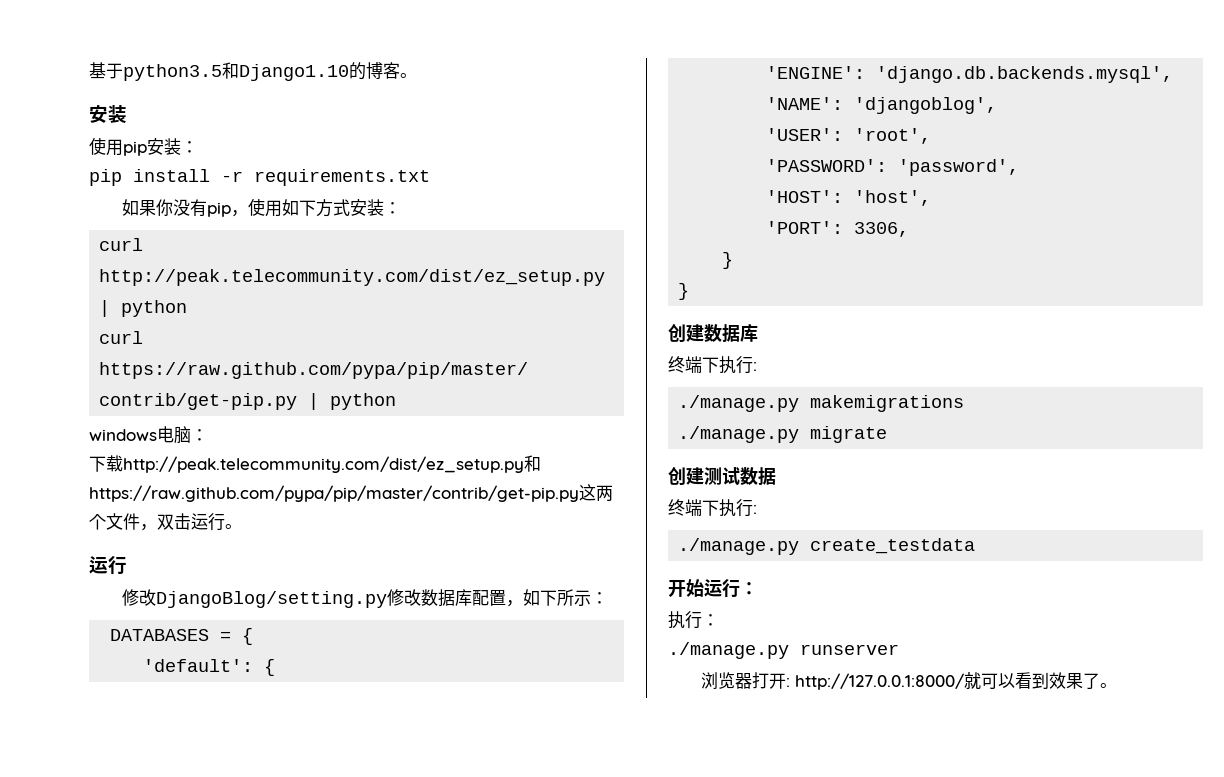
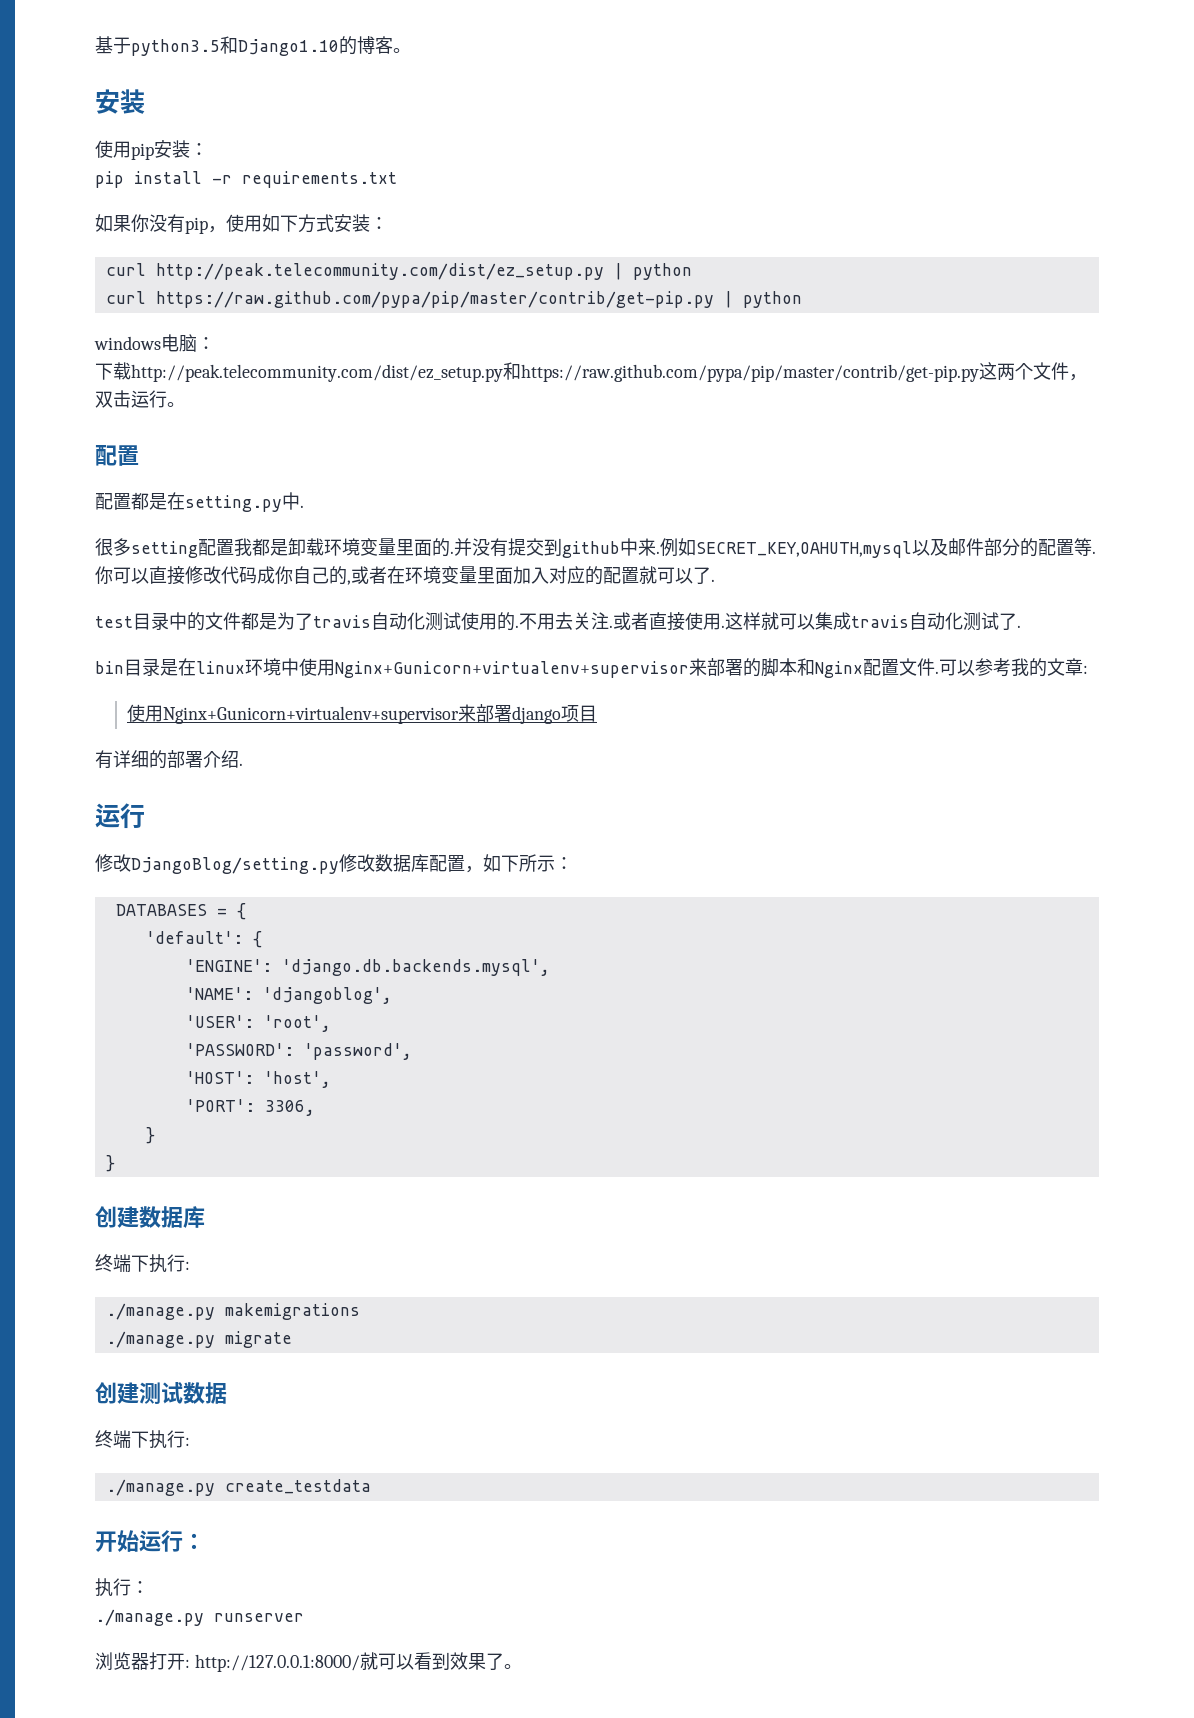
  下载http://peak.telecommunity.com/dist/ez_setup.py和https://raw.github.com/pypa/pip/master/contrib/get-pip.py这两个文件，双击运行。
+ 配置
+ 配置都是在setting.py中.
+ 很多setting配置我都是卸载环境变量里面的.并没有提交到github中来.例如SECRET_KEY,OAHUTH,mysql以及邮件部分的配置等.你可以直接修改代码成你自己的,或者在环境变量里面加入对应的配置就可以了.
+ test目录中的文件都是为了travis自动化测试使用的.不用去关注.或者直接使用.这样就可以集成travis自动化测试了.
+ bin目录是在linux环境中使用Nginx+Gunicorn+virtualenv+supervisor来部署的脚本和Nginx配置文件.可以参考我的文章:
+ 使用Nginx+Gunicorn+virtualenv+supervisor来部署django项目
+ 有详细的部署介绍.

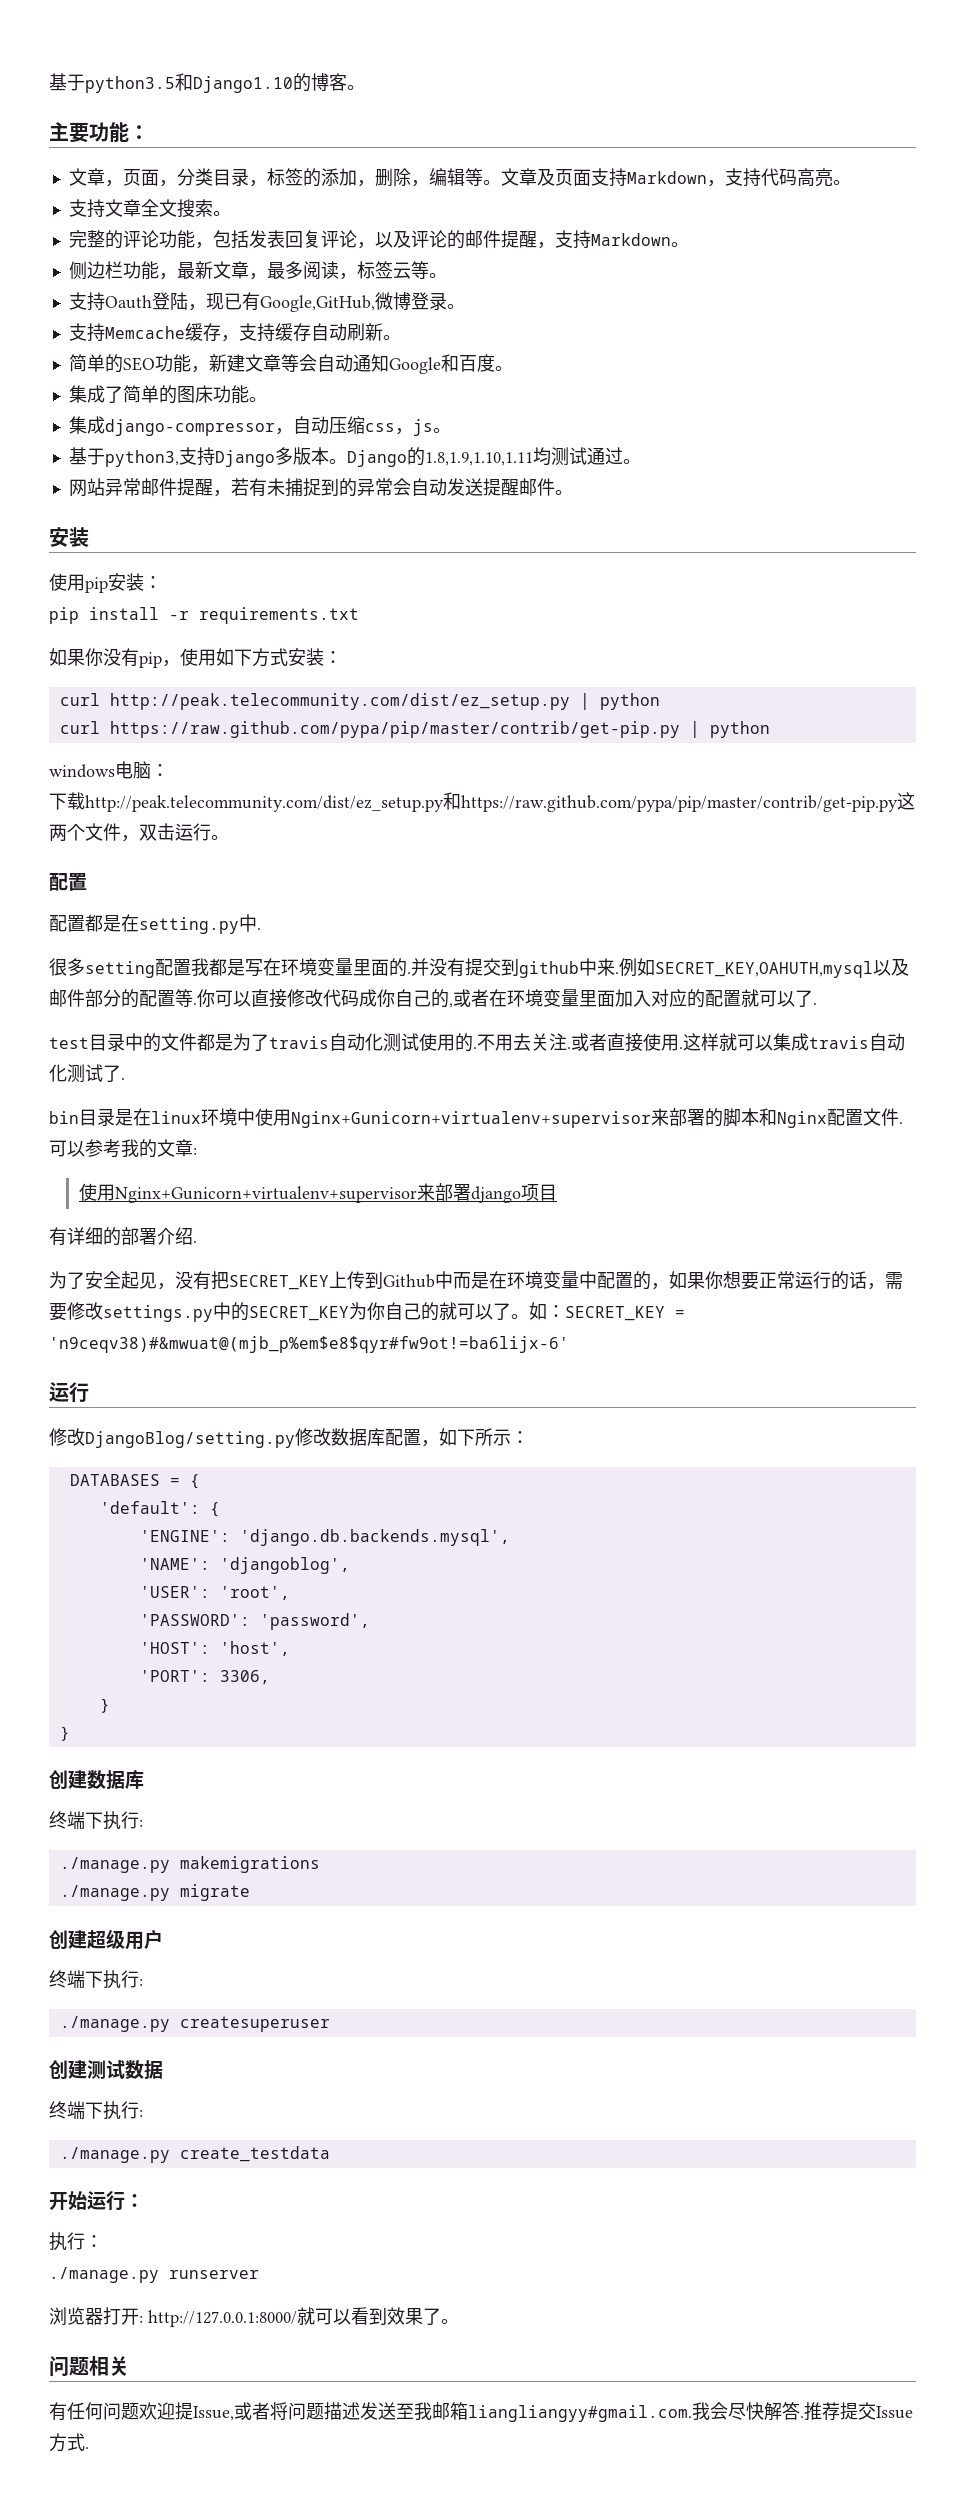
+ 主要功能：
+ 文章，页面，分类目录，标签的添加，删除，编辑等。文章及页面支持Markdown，支持代码高亮。
+ 支持文章全文搜索。
+ 完整的评论功能，包括发表回复评论，以及评论的邮件提醒，支持Markdown。
+ 侧边栏功能，最新文章，最多阅读，标签云等。
+ 支持Oauth登陆，现已有Google,GitHub,微博登录。
+ 支持Memcache缓存，支持缓存自动刷新。
+ 简单的SEO功能，新建文章等会自动通知Google和百度。
+ 集成了简单的图床功能。
+ 集成django-compressor，自动压缩css，js。
+ 基于python3,支持Django多版本。Django的1.8,1.9,1.10,1.11均测试通过。
+ 网站异常邮件提醒，若有未捕捉到的异常会自动发送提醒邮件。
- 很多setting配置我都是卸载环境变量里面的.
+ 很多setting配置我都是写在环境变量里面的.
+ 为了安全起见，没有把SECRET_KEY上传到Github中而是在环境变量中配置的，如果你想要正常运行的话，需要修改settings.py中的SECRET_KEY为你自己的就可以了。如：SECRET_KEY = 'n9ceqv38)#&mwuat@(mjb_p%em$e8$qyr#fw9ot!=ba6lijx-6'
+ 创建超级用户
+ 终端下执行:
+ ./manage.py createsuperuser
+ 问题相关
+ 有任何问题欢迎提Issue,或者将问题描述发送至我邮箱liangliangyy#gmail.com.我会尽快解答.推荐提交Issue方式.

